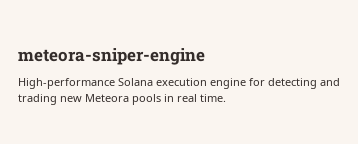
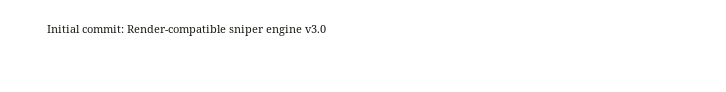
- meteora-sniper-engine
- High-performance Solana execution engine for detecting and trading new Meteora pools in real time.
+ Initial commit: Render-compatible sniper engine v3.0

